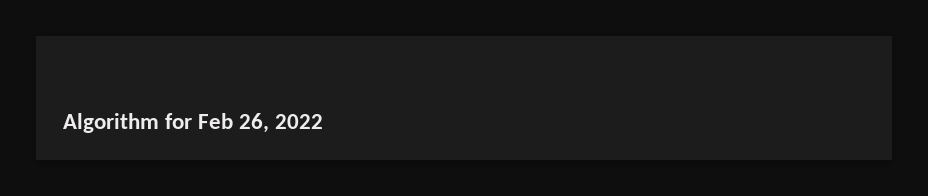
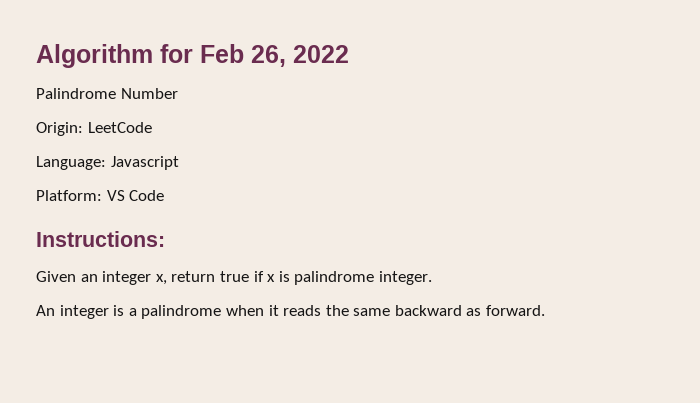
+ Palindrome Number
+ Origin: LeetCode
+ Language: Javascript
+ Platform: VS Code
+ Instructions:
+ Given an integer x, return true if x is palindrome integer.
+ An integer is a palindrome when it reads the same backward as forward.

